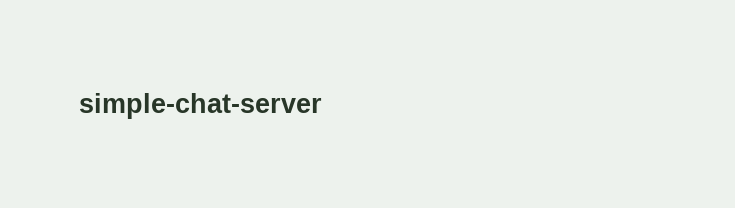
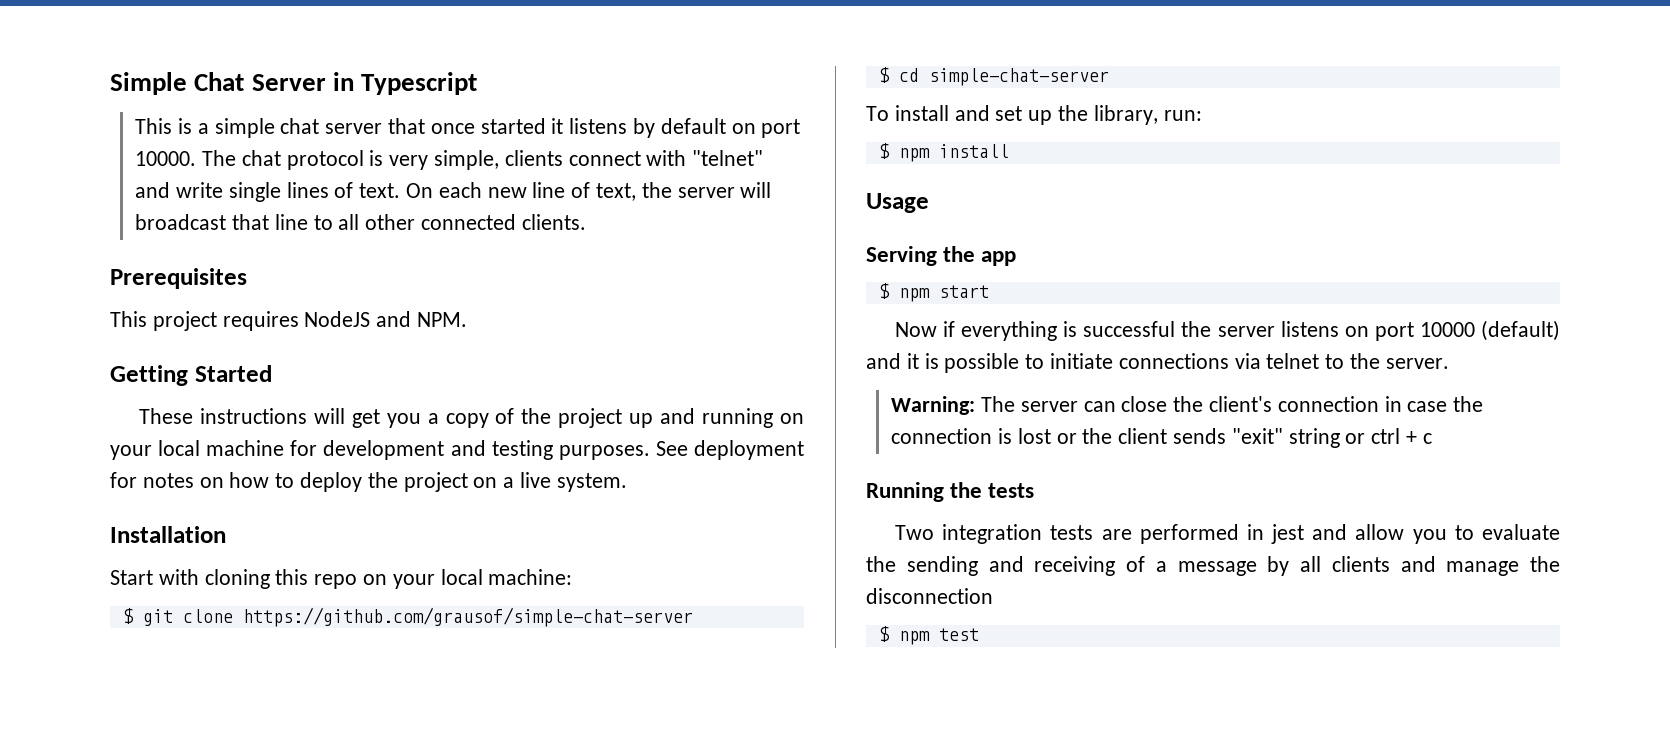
- simple-chat-server
+ Simple Chat Server in Typescript
+ This is a simple chat server that once started it listens by default on port 10000. The chat protocol is very simple, clients connect with "telnet" and write single lines of text. On each new line of text, the server will broadcast that line to all other connected clients.
+ Prerequisites
+ This project requires NodeJS and NPM.
+ Getting Started
+ These instructions will get you a copy of the project up and running on your local machine for development and testing purposes. See deployment for notes on how to deploy the project on a live system.
+ Installation
+ Start with cloning this repo on your local machine:
+ $ git clone https://github.com/grausof/simple-chat-server
+ $ cd simple-chat-server
+ To install and set up the library, run:
+ $ npm install
+ Usage
+ Serving the app
+ $ npm start
+ Now if everything is successful the server listens on port 10000 (default) and it is possible to initiate connections via telnet to the server.
+ Warning: The server can close the client's connection in case the connection is lost or the client sends "exit" string or ctrl + c
+ Running the tests
+ Two integration tests are performed in jest and allow you to evaluate the sending and receiving of a message by all clients and manage the disconnection
+ $ npm test

